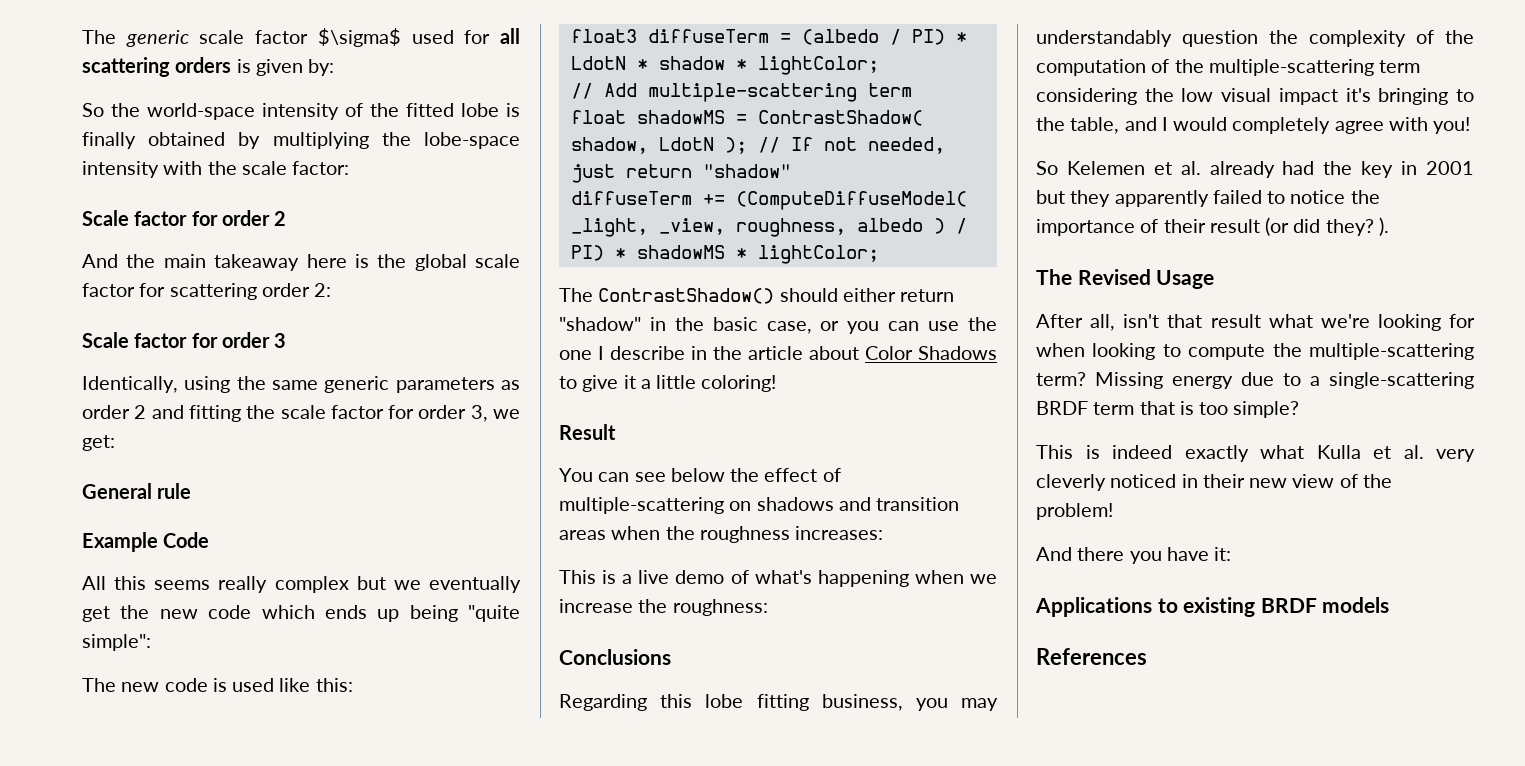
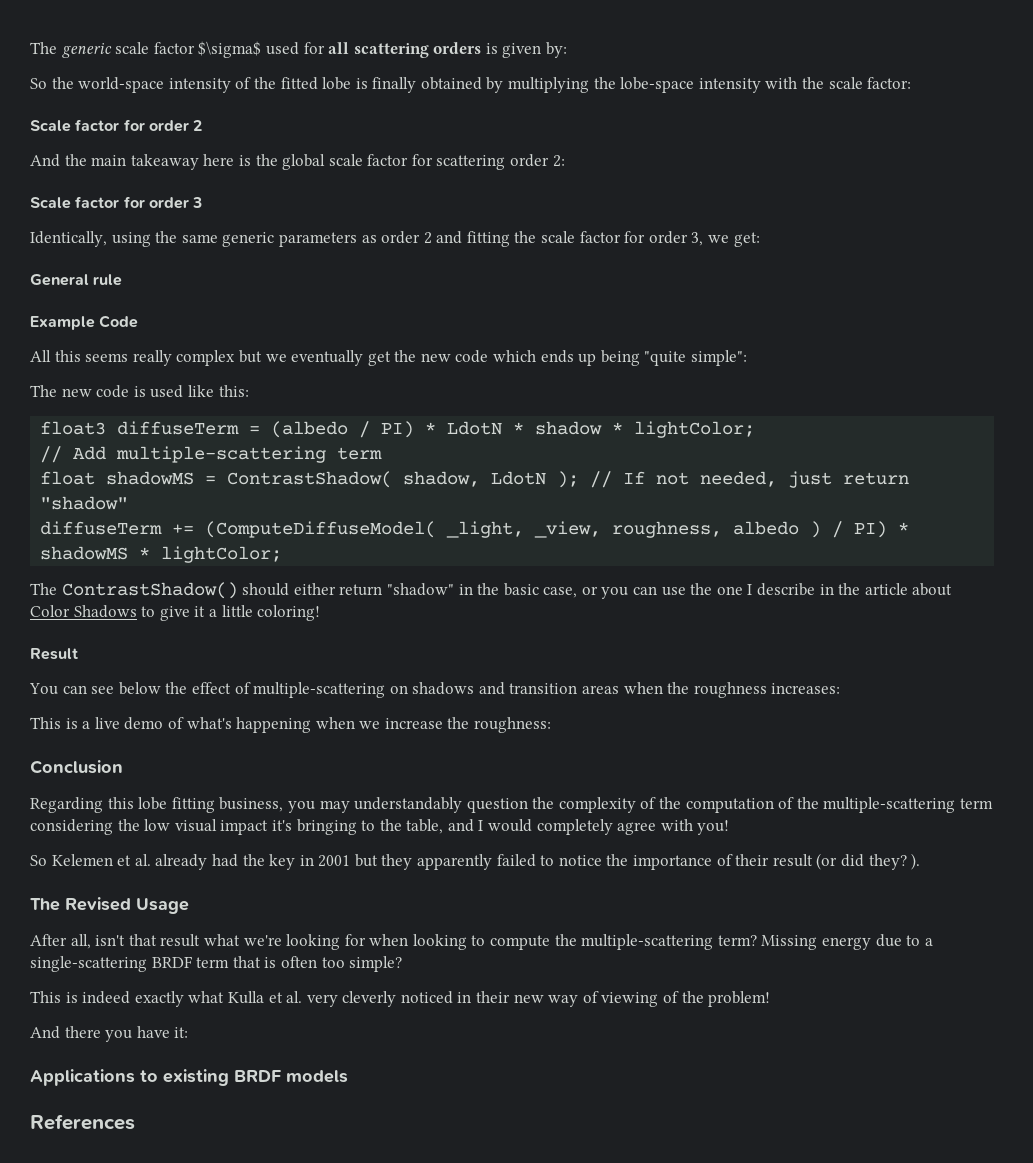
- Conclusions
+ Conclusion
- Missing energy due to a single-scattering BRDF term that is too simple?
+ Missing energy due to a single-scattering BRDF term that is often too simple?
- This is indeed exactly what Kulla et al. very cleverly noticed in their new view of the problem!
+ This is indeed exactly what Kulla et al. very cleverly noticed in their new way of viewing of the problem!

